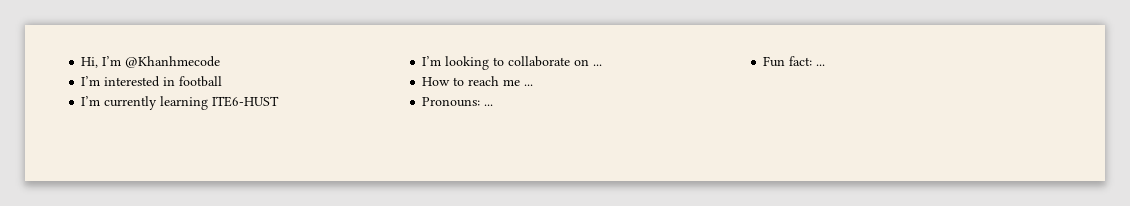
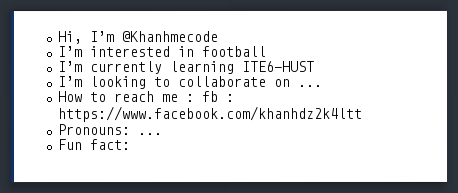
- How to reach me ...
+ How to reach me : fb : https://www.facebook.com/khanhdz2k4ltt
- Fun fact: ...
+ Fun fact:

